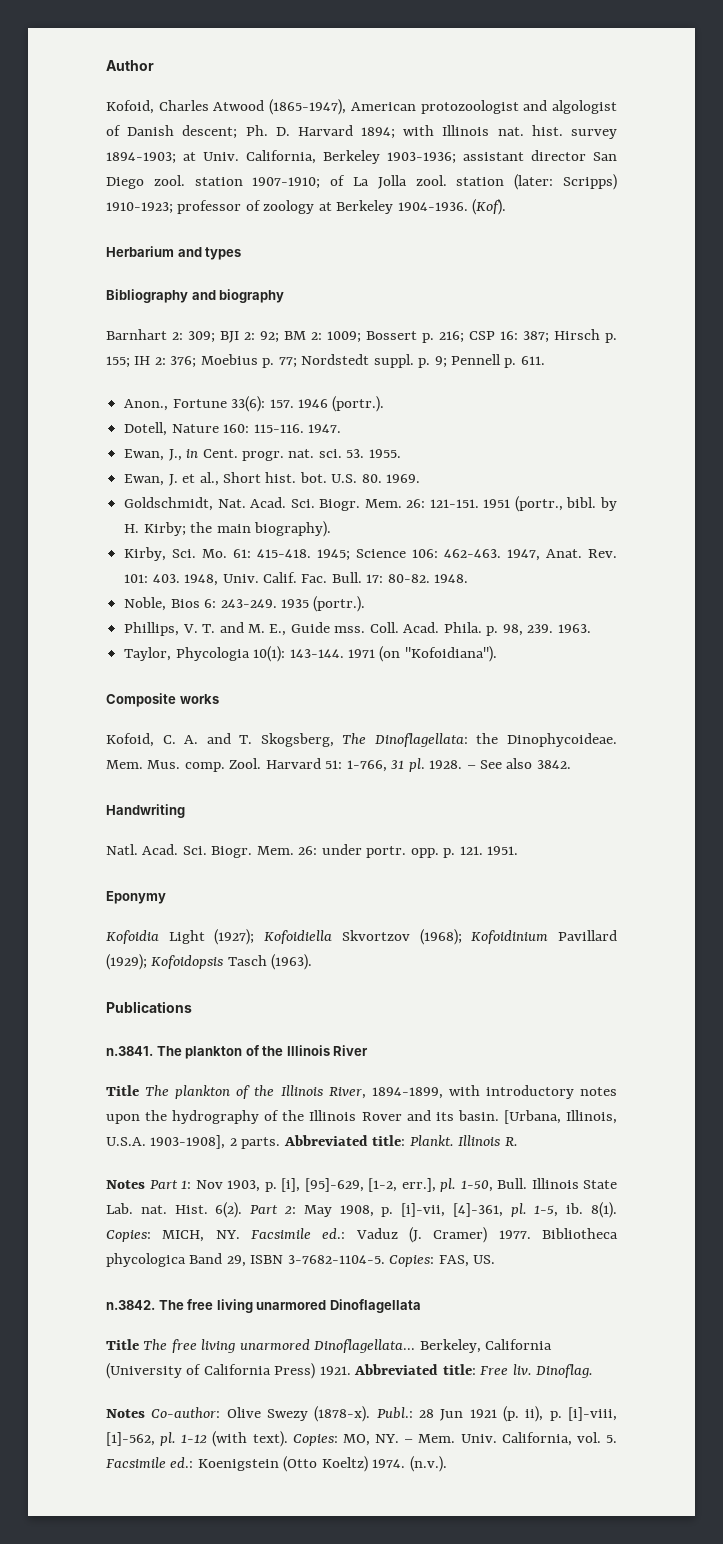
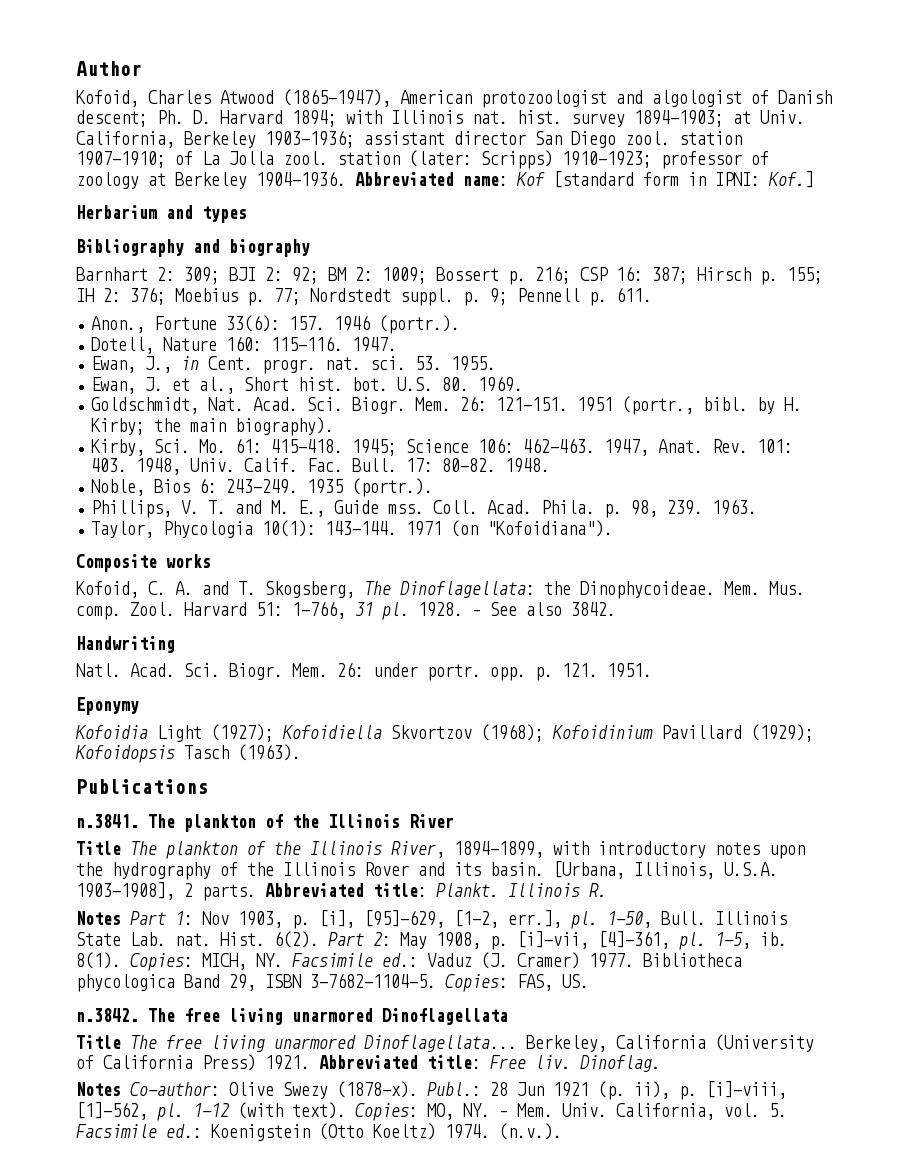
- (Kof).
+ Abbreviated name: Kof [standard form in IPNI: Kof.]

